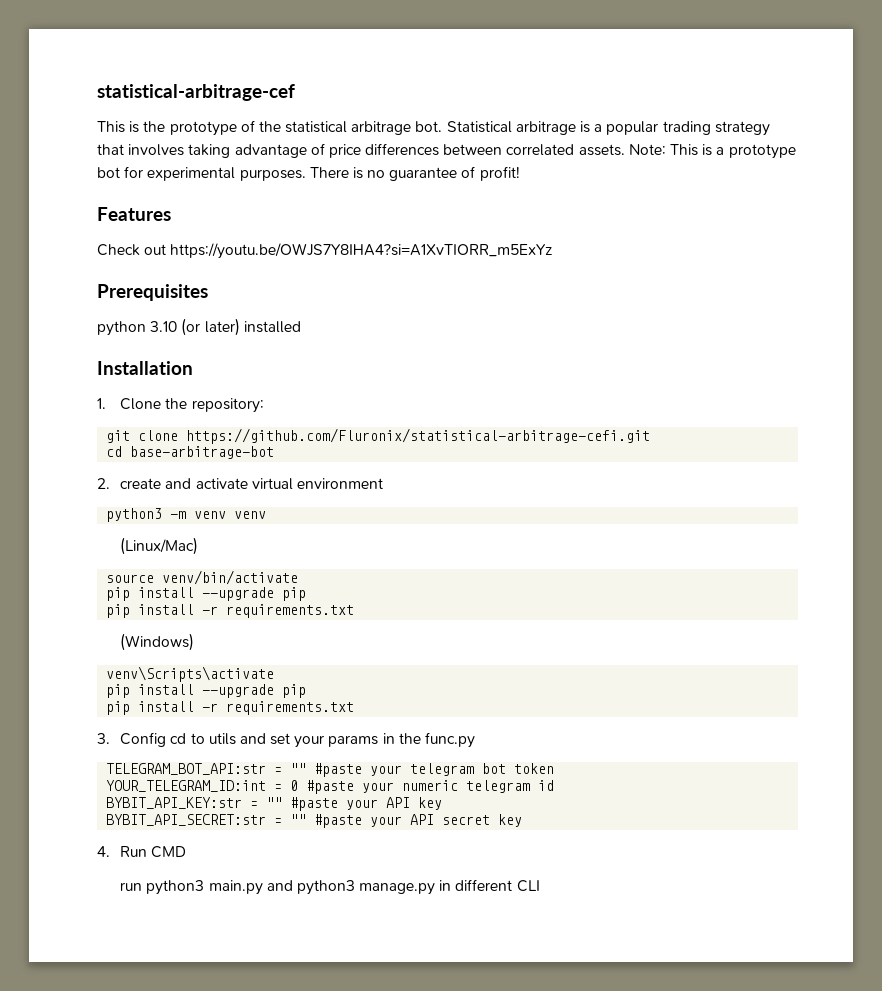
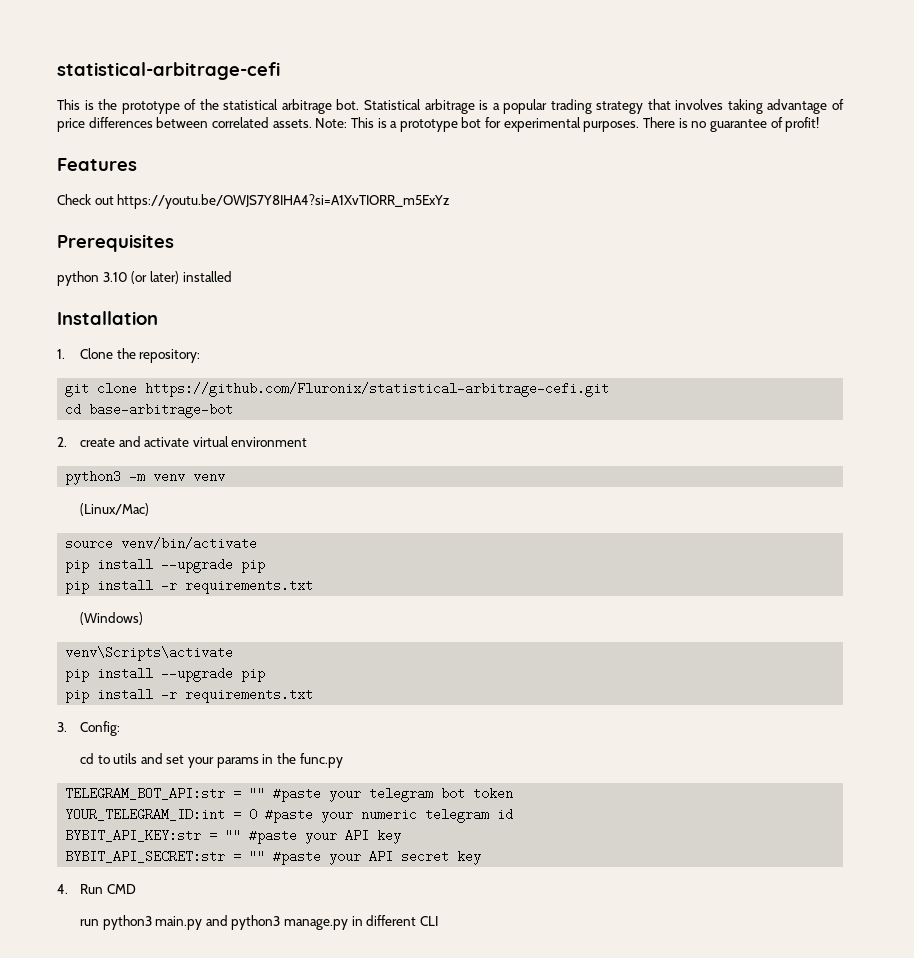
- statistical-arbitrage-cef
+ statistical-arbitrage-cefi
- 3. Config cd to utils and set your params in the func.py
+ 3. Config:
+ cd to utils and set your params in the func.py

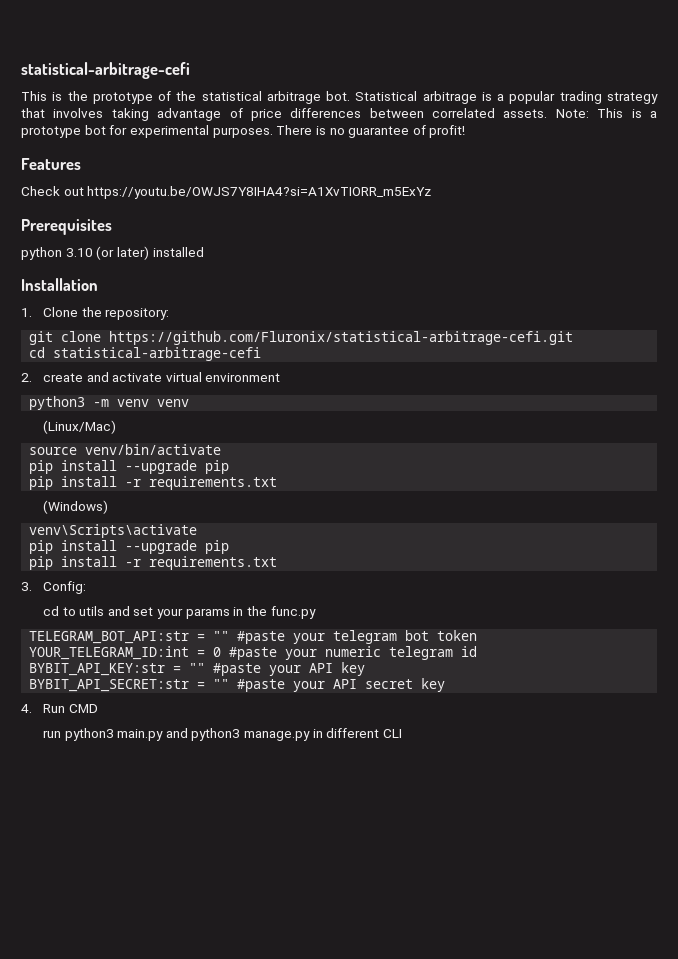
- cd base-arbitrage-bot
+ cd statistical-arbitrage-cefi

